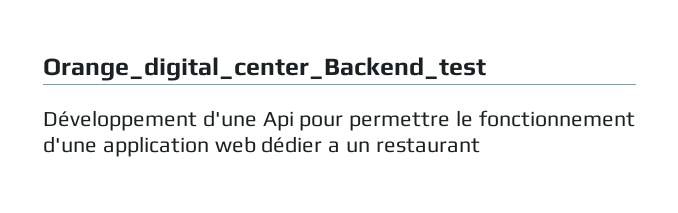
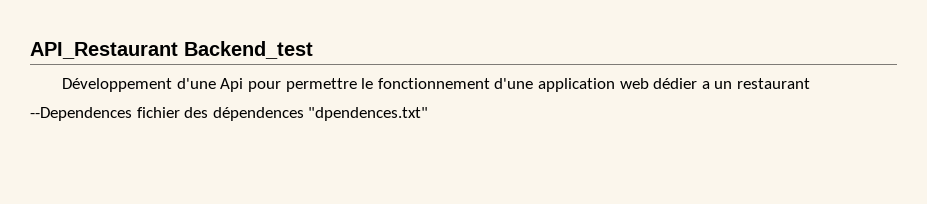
- Orange_digital_center_Backend_test
+ API_Restaurant Backend_test
+ --Dependences fichier des dépendences "dpendences.txt"

